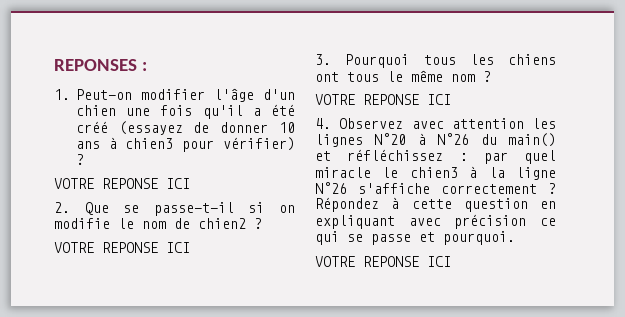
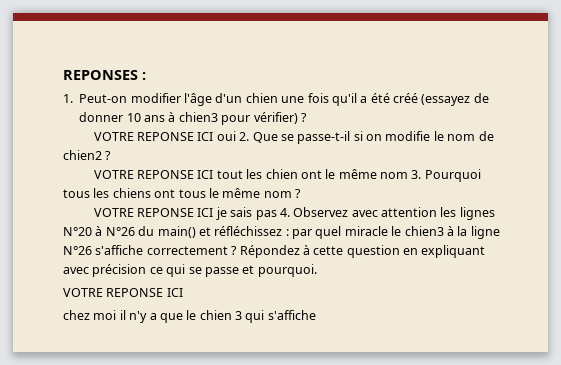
  1. Peut-on modifier l'âge d'un chien une fois qu'il a été créé (essayez de donner 10 ans à chien3 pour vérifier) ?
- VOTRE REPONSE ICI
- 2. Que se passe-t-il si on modifie le nom de chien2 ?
- VOTRE REPONSE ICI
- 3. Pourquoi tous les chiens ont tous le même nom ?
- VOTRE REPONSE ICI
- 4. Observez avec attention les lignes N°20 à N°26 du main() et réfléchissez : par quel miracle le chien3 à la ligne N°26 s'affiche correctement ?
+ VOTRE REPONSE ICI oui 2. Que se passe-t-il si on modifie le nom de chien2 ?
+ VOTRE REPONSE ICI tout les chien ont le même nom 3. Pourquoi tous les chiens ont tous le même nom ?
+ VOTRE REPONSE ICI je sais pas 4. Observez avec attention les lignes N°20 à N°26 du main() et réfléchissez : par quel miracle le chien3 à la ligne N°26 s'affiche correctement ?
+ chez moi il n'y a que le chien 3 qui s'affiche

